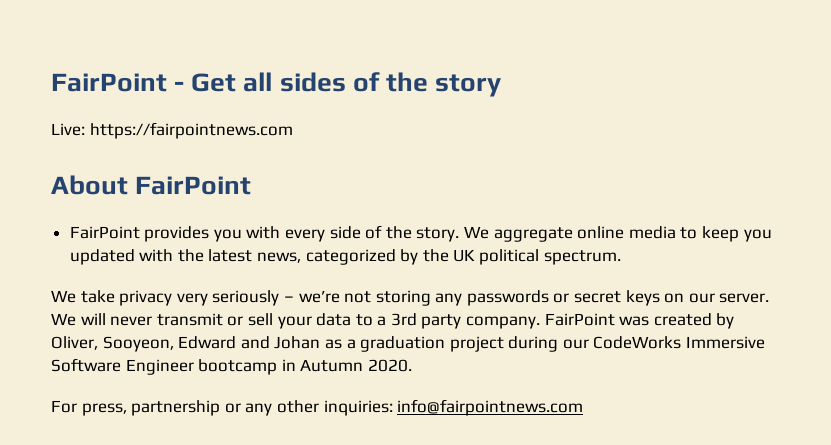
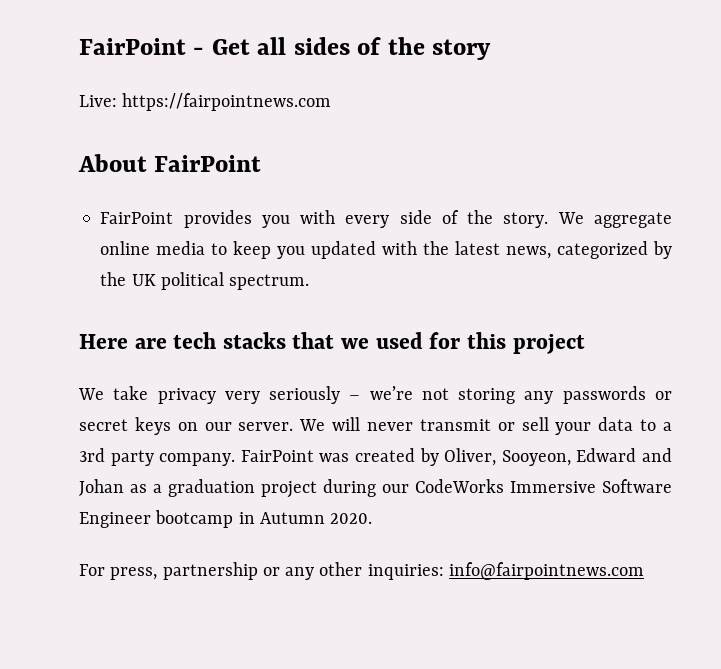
+ Here are tech stacks that we used for this project

